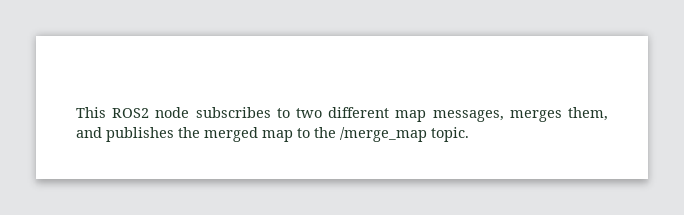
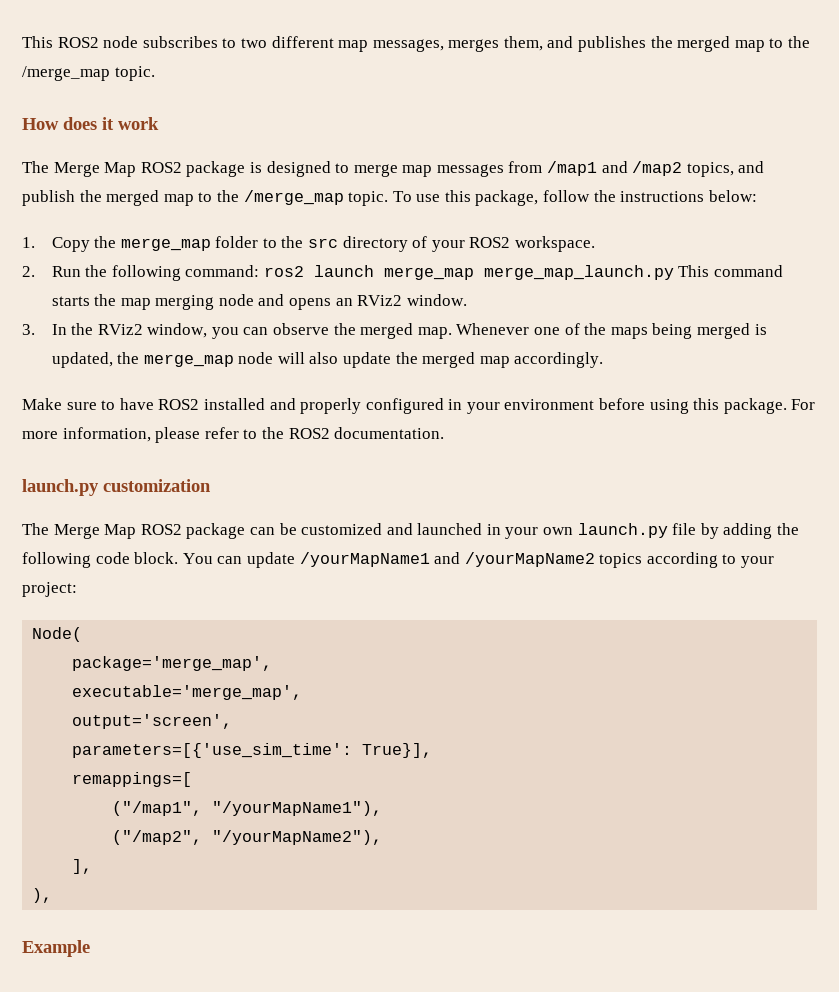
+ How does it work
+ The Merge Map ROS2 package is designed to merge map messages from /map1 and /map2 topics, and publish the merged map to the /merge_map topic. To use this package, follow the instructions below:
+ 1. Copy the merge_map folder to the src directory of your ROS2 workspace.
+ 2. Run the following command: ros2 launch merge_map merge_map_launch.py This command starts the map merging node and opens an RViz2 window.
+ 3. In the RViz2 window, you can observe the merged map. Whenever one of the maps being merged is updated, the merge_map node will also update the merged map accordingly.
+ Make sure to have ROS2 installed and properly configured in your environment before using this package. For more information, please refer to the ROS2 documentation.
+ launch.py customization
+ The Merge Map ROS2 package can be customized and launched in your own launch.py file by adding the following code block. You can update /yourMapName1 and /yourMapName2 topics according to your project:
+ Node(
+ package='merge_map',
+ executable='merge_map',
+ output='screen',
+ parameters=[{'use_sim_time': True}],
+ remappings=[
+ ("/map1", "/yourMapName1"),
+ ("/map2", "/yourMapName2"),
+ ],
+ ),
+ Example

